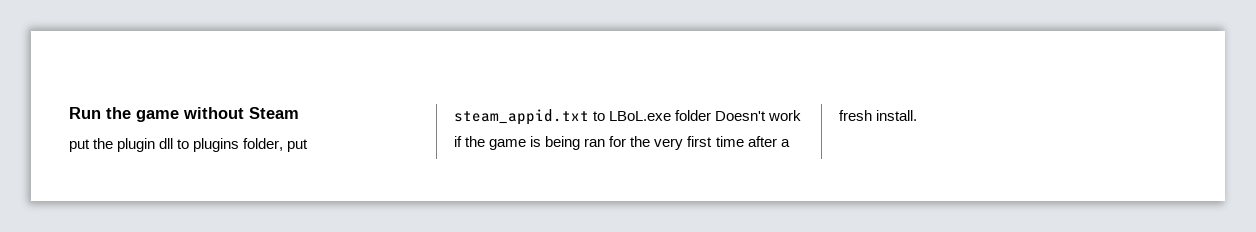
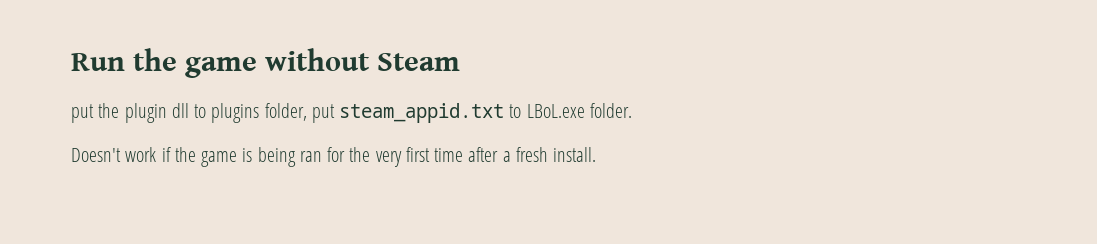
- put the plugin dll to plugins folder, put steam_appid.txt to LBoL.exe folder Doesn't work if the game is being ran for the very first time after a fresh install.
+ put the plugin dll to plugins folder, put steam_appid.txt to LBoL.exe folder.
+ Doesn't work if the game is being ran for the very first time after a fresh install.

